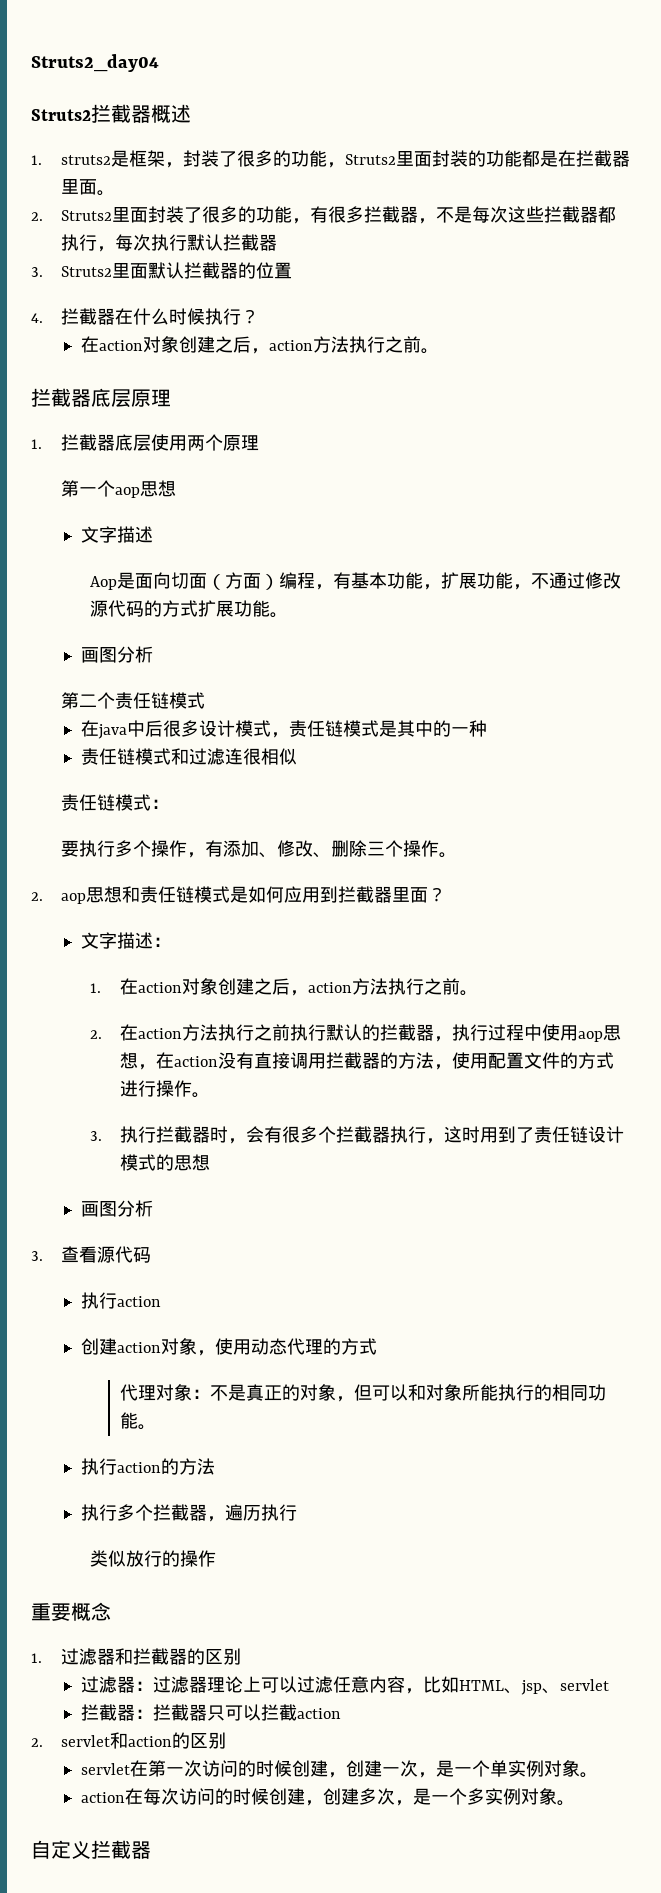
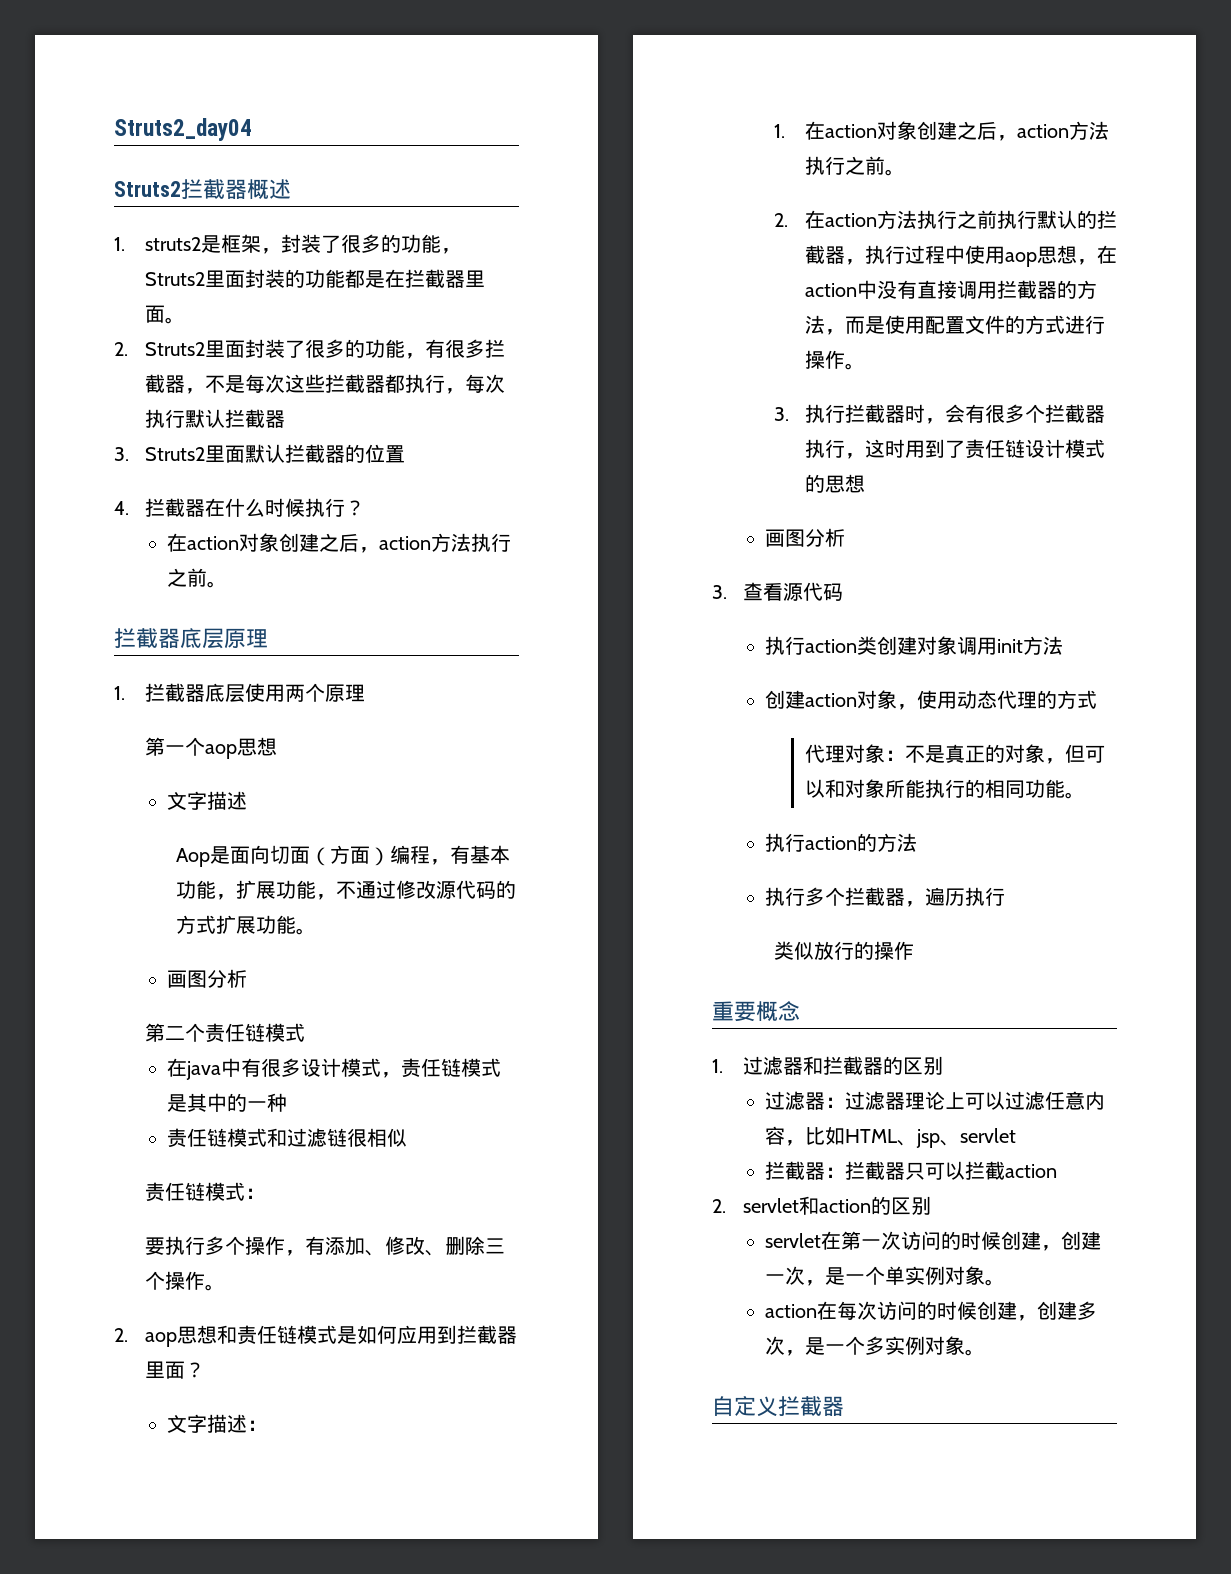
- 在java中后很多设计模式，责任链模式是其中的一种
+ 在java中有很多设计模式，责任链模式是其中的一种
- 责任链模式和过滤连很相似
+ 责任链模式和过滤链很相似
- 2.在action方法执行之前执行默认的拦截器，执行过程中使用aop思想，在action没有直接调用拦截器的方法，使用配置文件的方式进行操作。
+ 2.在action方法执行之前执行默认的拦截器，执行过程中使用aop思想，在action中没有直接调用拦截器的方法，而是使用配置文件的方式进行操作。
  3.查看源代码
- 执行action
+ 执行action类创建对象调用init方法

